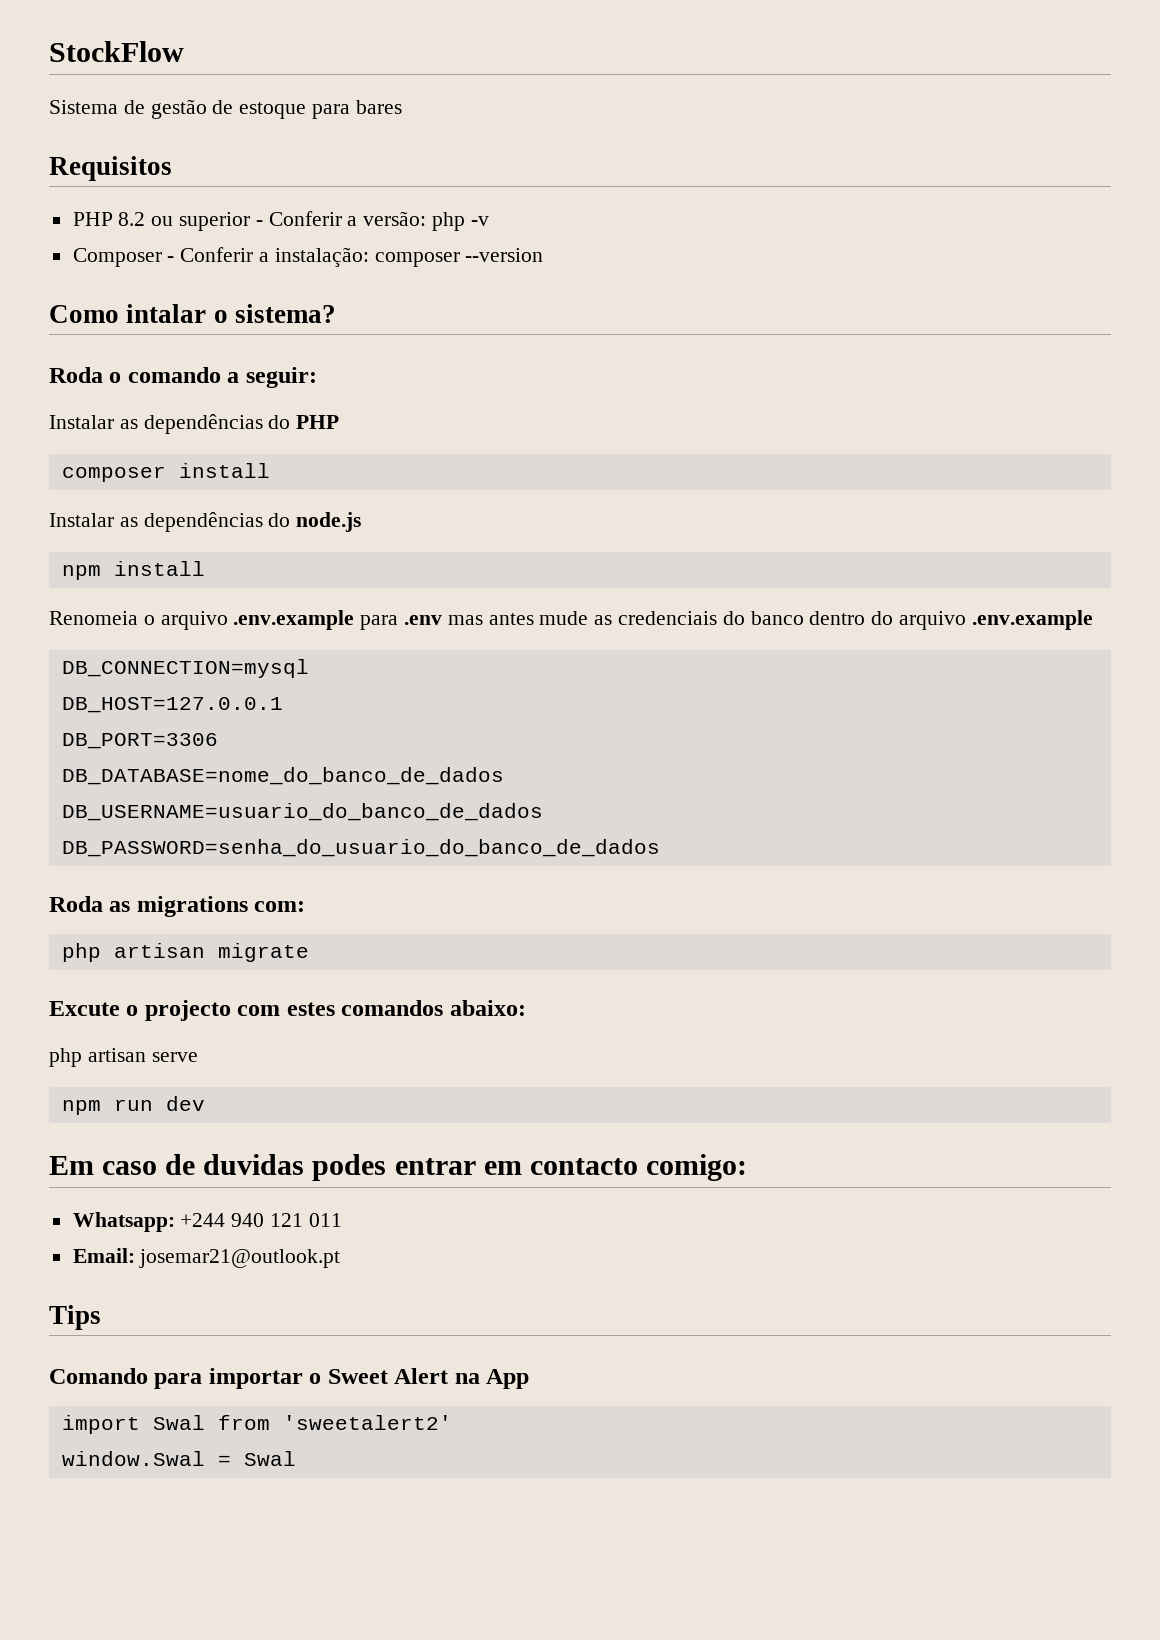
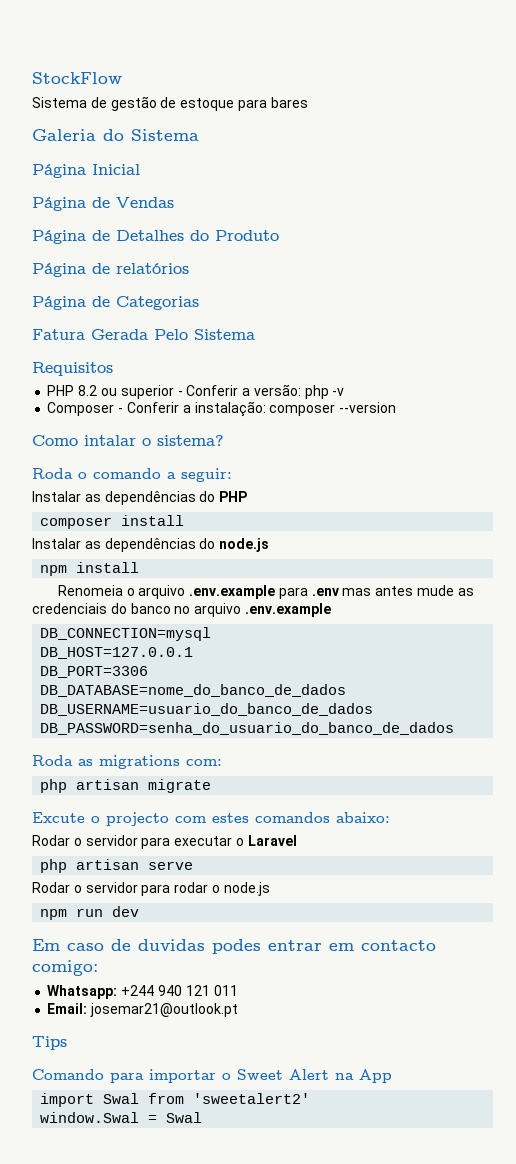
+ Galeria do Sistema
+ Página Inicial
+ Página de Vendas
+ Página de Detalhes do Produto
+ Página de relatórios
+ Página de Categorias
+ Fatura Gerada Pelo Sistema
- Renomeia o arquivo .env.example para .env mas antes mude as credenciais do banco dentro do arquivo .env.example
+ Renomeia o arquivo .env.example para .env mas antes mude as credenciais do banco no arquivo .env.example
+ Rodar o servidor para executar o Laravel
  php artisan serve
+ Rodar o servidor para rodar o node.js

